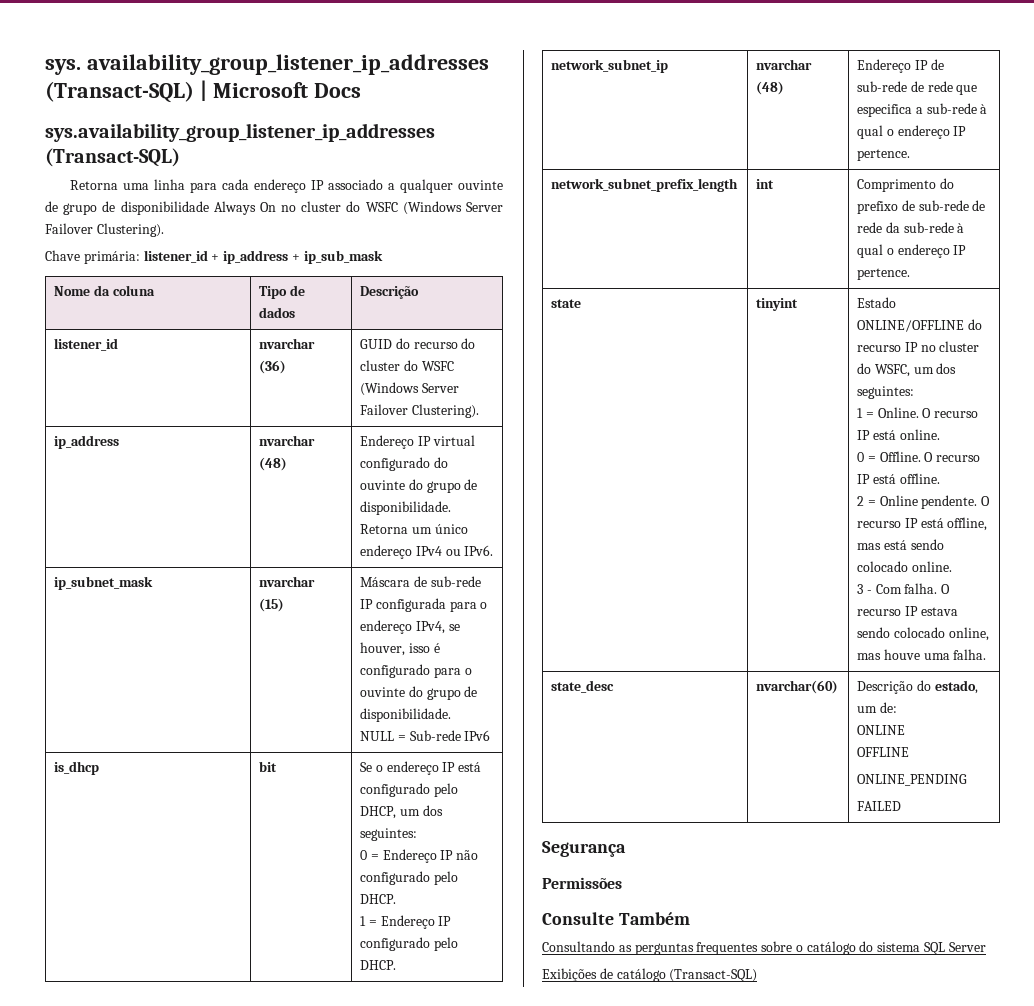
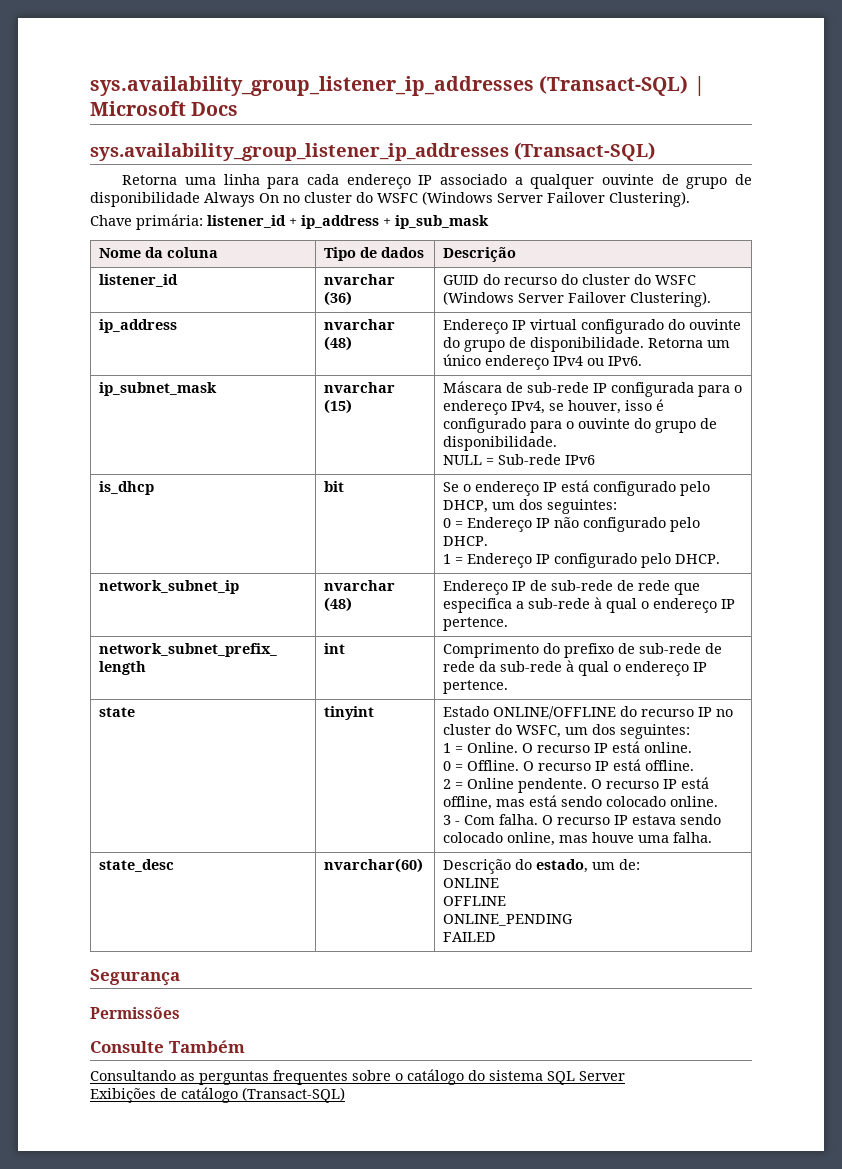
- sys. availability_group_listener_ip_addresses (Transact-SQL) | Microsoft Docs
+ sys.availability_group_listener_ip_addresses (Transact-SQL) | Microsoft Docs

